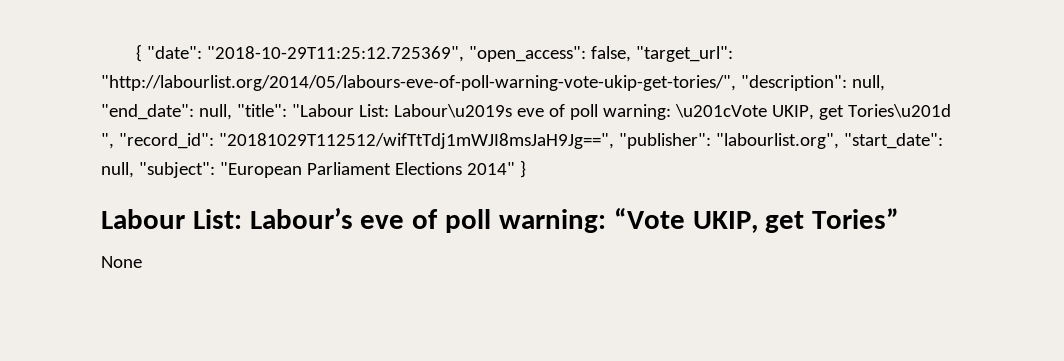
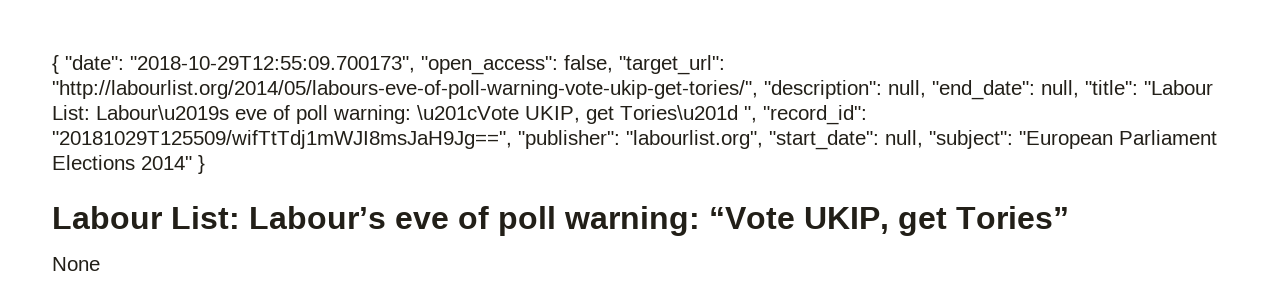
- { "date": "2018-10-29T11:25:12.725369", "open_access": false, "target_url": "http://labourlist.org/2014/05/labours-eve-of-poll-warning-vote-ukip-get-tories/", "description": null, "end_date": null, "title": "Labour List: Labour\u2019s eve of poll warning: \u201cVote UKIP, get Tories\u201d ", "record_id": "20181029T112512/wifTtTdj1mWJI8msJaH9Jg==", "publisher": "labourlist.org", "start_date": null, "subject": "European Parliament Elections 2014" }
+ { "date": "2018-10-29T12:55:09.700173", "open_access": false, "target_url": "http://labourlist.org/2014/05/labours-eve-of-poll-warning-vote-ukip-get-tories/", "description": null, "end_date": null, "title": "Labour List: Labour\u2019s eve of poll warning: \u201cVote UKIP, get Tories\u201d ", "record_id": "20181029T125509/wifTtTdj1mWJI8msJaH9Jg==", "publisher": "labourlist.org", "start_date": null, "subject": "European Parliament Elections 2014" }

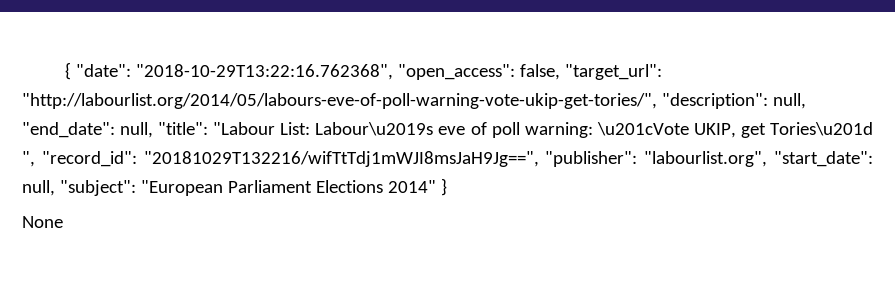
- { "date": "2018-10-29T12:55:09.700173", "open_access": false, "target_url": "http://labourlist.org/2014/05/labours-eve-of-poll-warning-vote-ukip-get-tories/", "description": null, "end_date": null, "title": "Labour List: Labour\u2019s eve of poll warning: \u201cVote UKIP, get Tories\u201d ", "record_id": "20181029T125509/wifTtTdj1mWJI8msJaH9Jg==", "publisher": "labourlist.org", "start_date": null, "subject": "European Parliament Elections 2014" }
+ { "date": "2018-10-29T13:22:16.762368", "open_access": false, "target_url": "http://labourlist.org/2014/05/labours-eve-of-poll-warning-vote-ukip-get-tories/", "description": null, "end_date": null, "title": "Labour List: Labour\u2019s eve of poll warning: \u201cVote UKIP, get Tories\u201d ", "record_id": "20181029T132216/wifTtTdj1mWJI8msJaH9Jg==", "publisher": "labourlist.org", "start_date": null, "subject": "European Parliament Elections 2014" }
- Labour List: Labour’s eve of poll warning: “Vote UKIP, get Tories”

